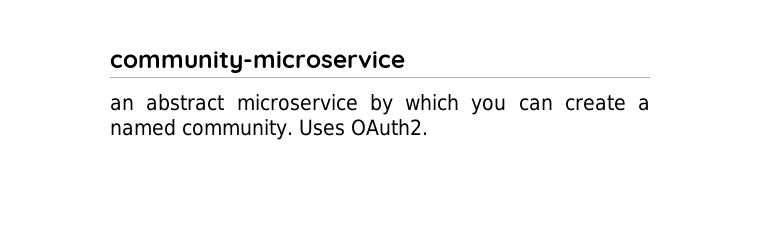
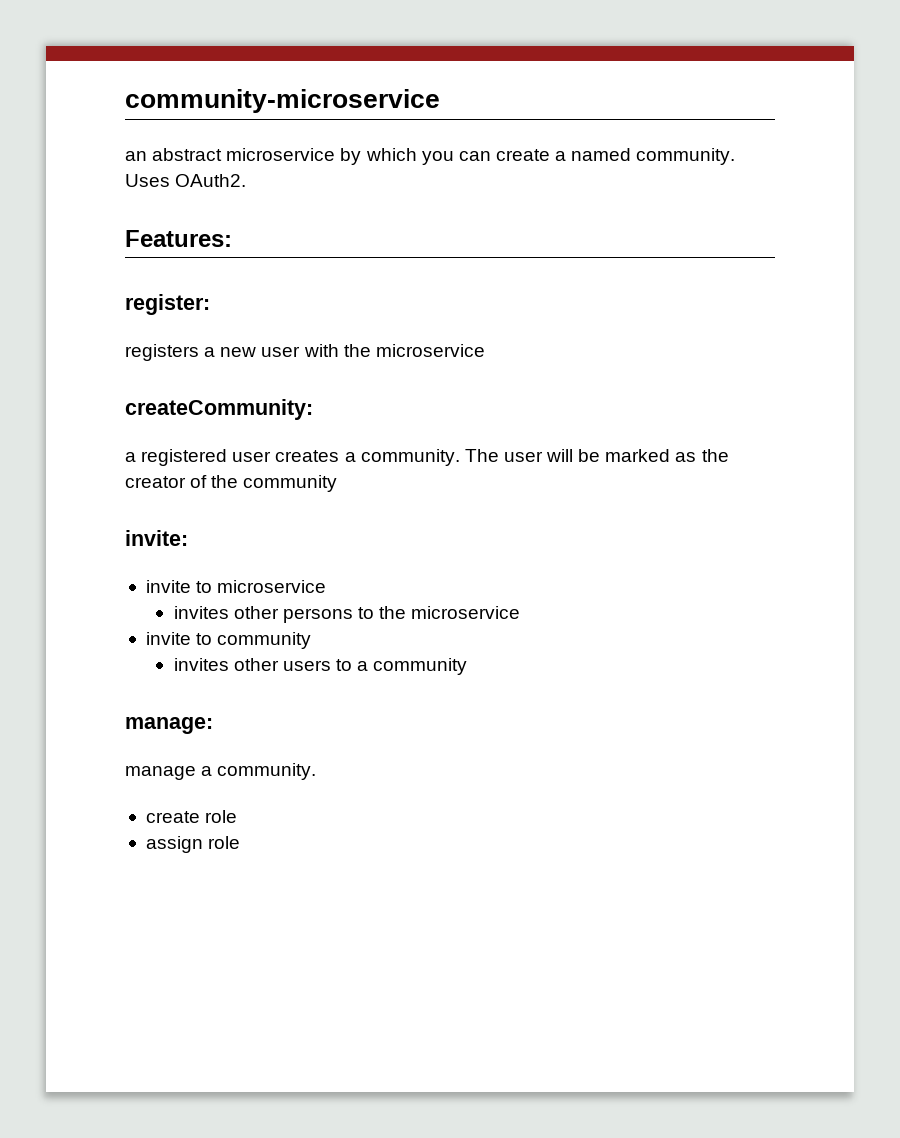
+ Features:
+ register:
+ registers a new user with the microservice
+ createCommunity:
+ a registered user creates a community. The user will be marked as the creator of the community
+ invite:
+ invite to microservice
+ invites other persons to the microservice
+ invite to community
+ invites other users to a community
+ manage:
+ manage a community.
+ create role
+ assign role

